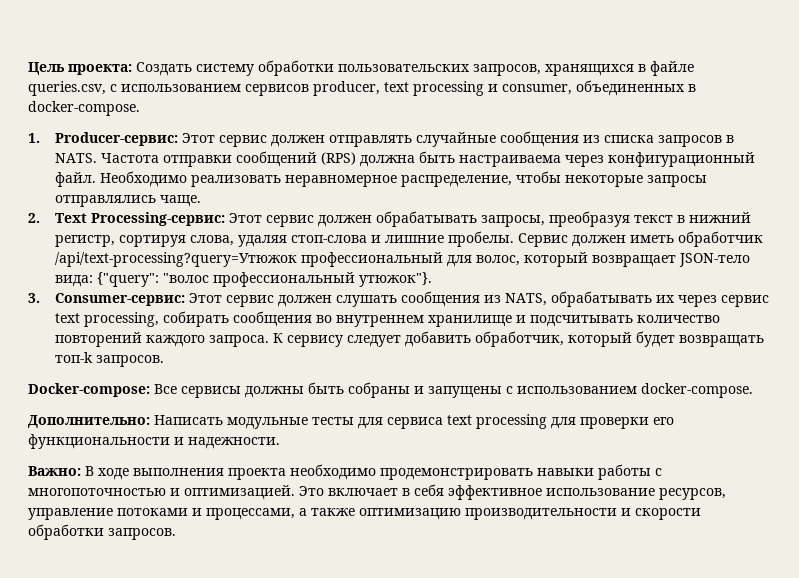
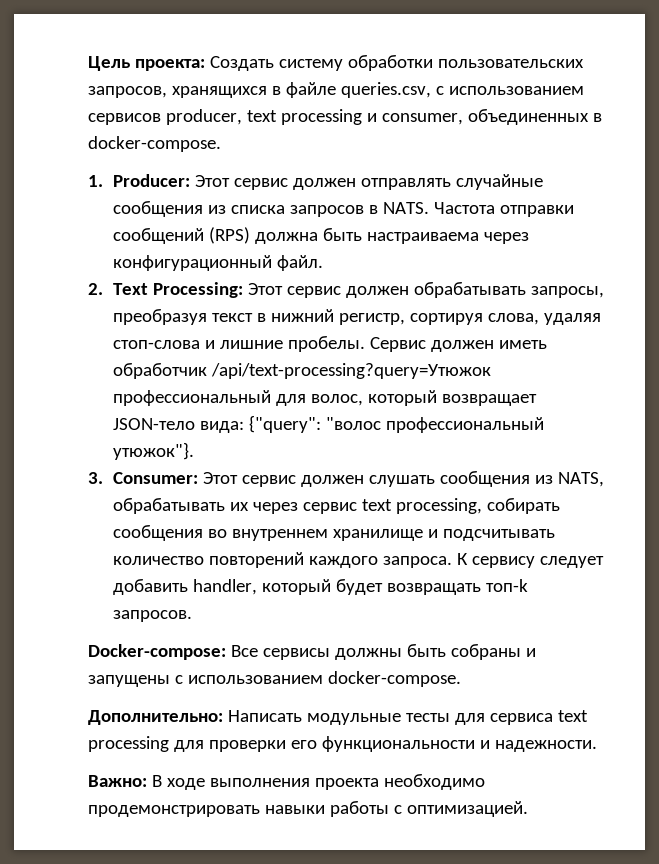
- 1. Producer-сервис: Этот сервис должен отправлять случайные сообщения из списка запросов в NATS.
+ 1. Producer: Этот сервис должен отправлять случайные сообщения из списка запросов в NATS.
- Необходимо реализовать неравномерное распределение, чтобы некоторые запросы отправлялись чаще.
- 2. Text Processing-сервис: Этот сервис должен обрабатывать запросы, преобразуя текст в нижний регистр, сортируя слова, удаляя стоп-слова и лишние пробелы.
+ 2. Text Processing: Этот сервис должен обрабатывать запросы, преобразуя текст в нижний регистр, сортируя слова, удаляя стоп-слова и лишние пробелы.
- 3. Consumer-сервис: Этот сервис должен слушать сообщения из NATS, обрабатывать их через сервис text processing, собирать сообщения во внутреннем хранилище и подсчитывать количество повторений каждого запроса.
+ 3. Consumer: Этот сервис должен слушать сообщения из NATS, обрабатывать их через сервис text processing, собирать сообщения во внутреннем хранилище и подсчитывать количество повторений каждого запроса.
- К сервису следует добавить обработчик, который будет возвращать топ-k запросов.
+ К сервису следует добавить handler, который будет возвращать топ-k запросов.
- Важно: В ходе выполнения проекта необходимо продемонстрировать навыки работы с многопоточностью и оптимизацией. Это включает в себя эффективное использование ресурсов, управление потоками и процессами, а также оптимизацию производительности и скорости обработки запросов.
+ Важно: В ходе выполнения проекта необходимо продемонстрировать навыки работы с оптимизацией.

